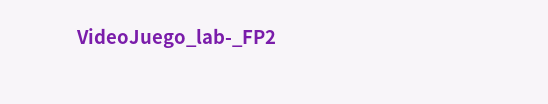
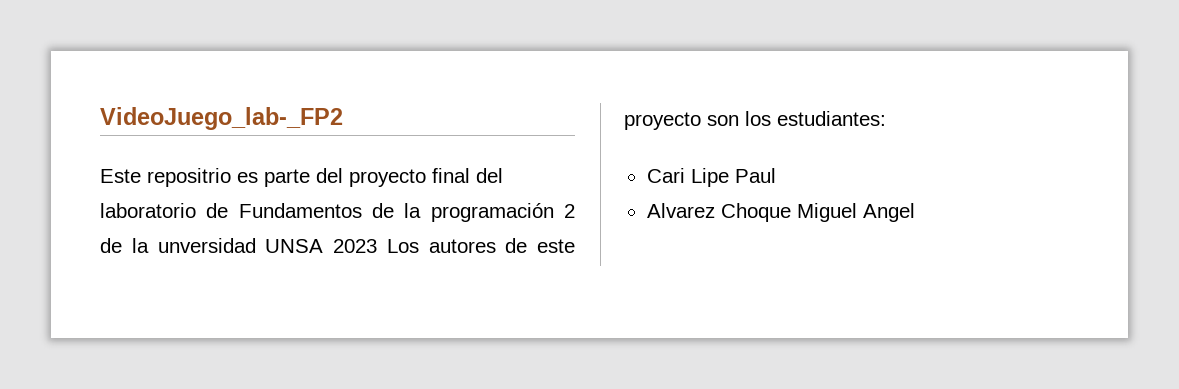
+ Este repositrio es parte del proyecto final del laboratorio de Fundamentos de la programación 2 de la unversidad UNSA 2023 Los autores de este proyecto son los estudiantes:
+ Cari Lipe Paul
+ Alvarez Choque Miguel Angel

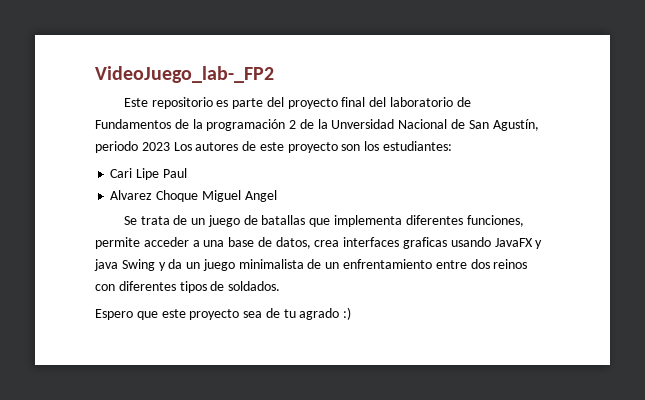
- Este repositrio es parte del proyecto final del laboratorio de Fundamentos de la programación 2 de la unversidad UNSA 2023 Los autores de este proyecto son los estudiantes:
+ Este repositorio es parte del proyecto final del laboratorio de Fundamentos de la programación 2 de la Unversidad Nacional de San Agustín, periodo 2023 Los autores de este proyecto son los estudiantes:
+ Se trata de un juego de batallas que implementa diferentes funciones, permite acceder a una base de datos, crea interfaces graficas usando JavaFX y java Swing y da un juego minimalista de un enfrentamiento entre dos reinos con diferentes tipos de soldados.
+ Espero que este proyecto sea de tu agrado :)

